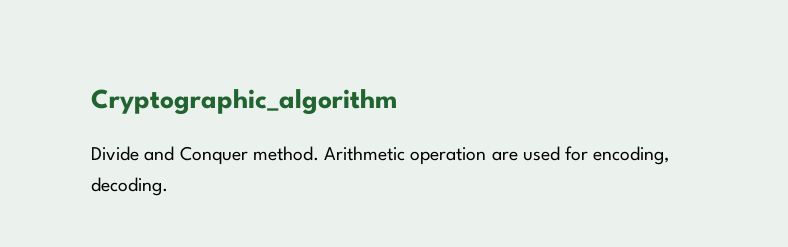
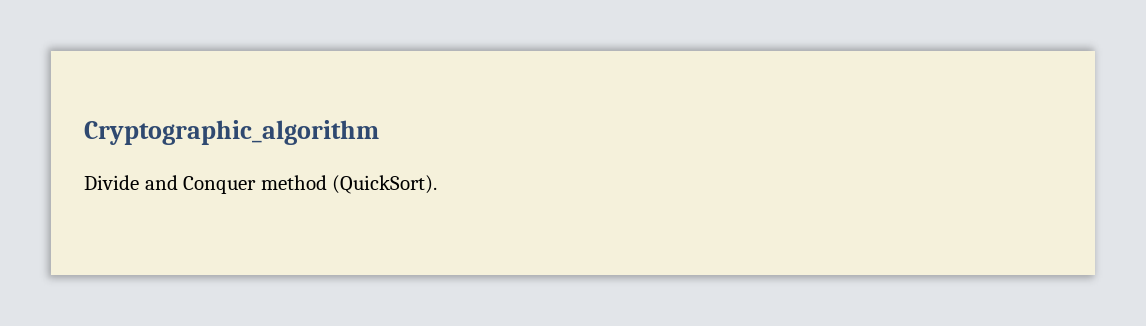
- Divide and Conquer method. Arithmetic operation are used for encoding, decoding.
+ Divide and Conquer method (QuickSort).

